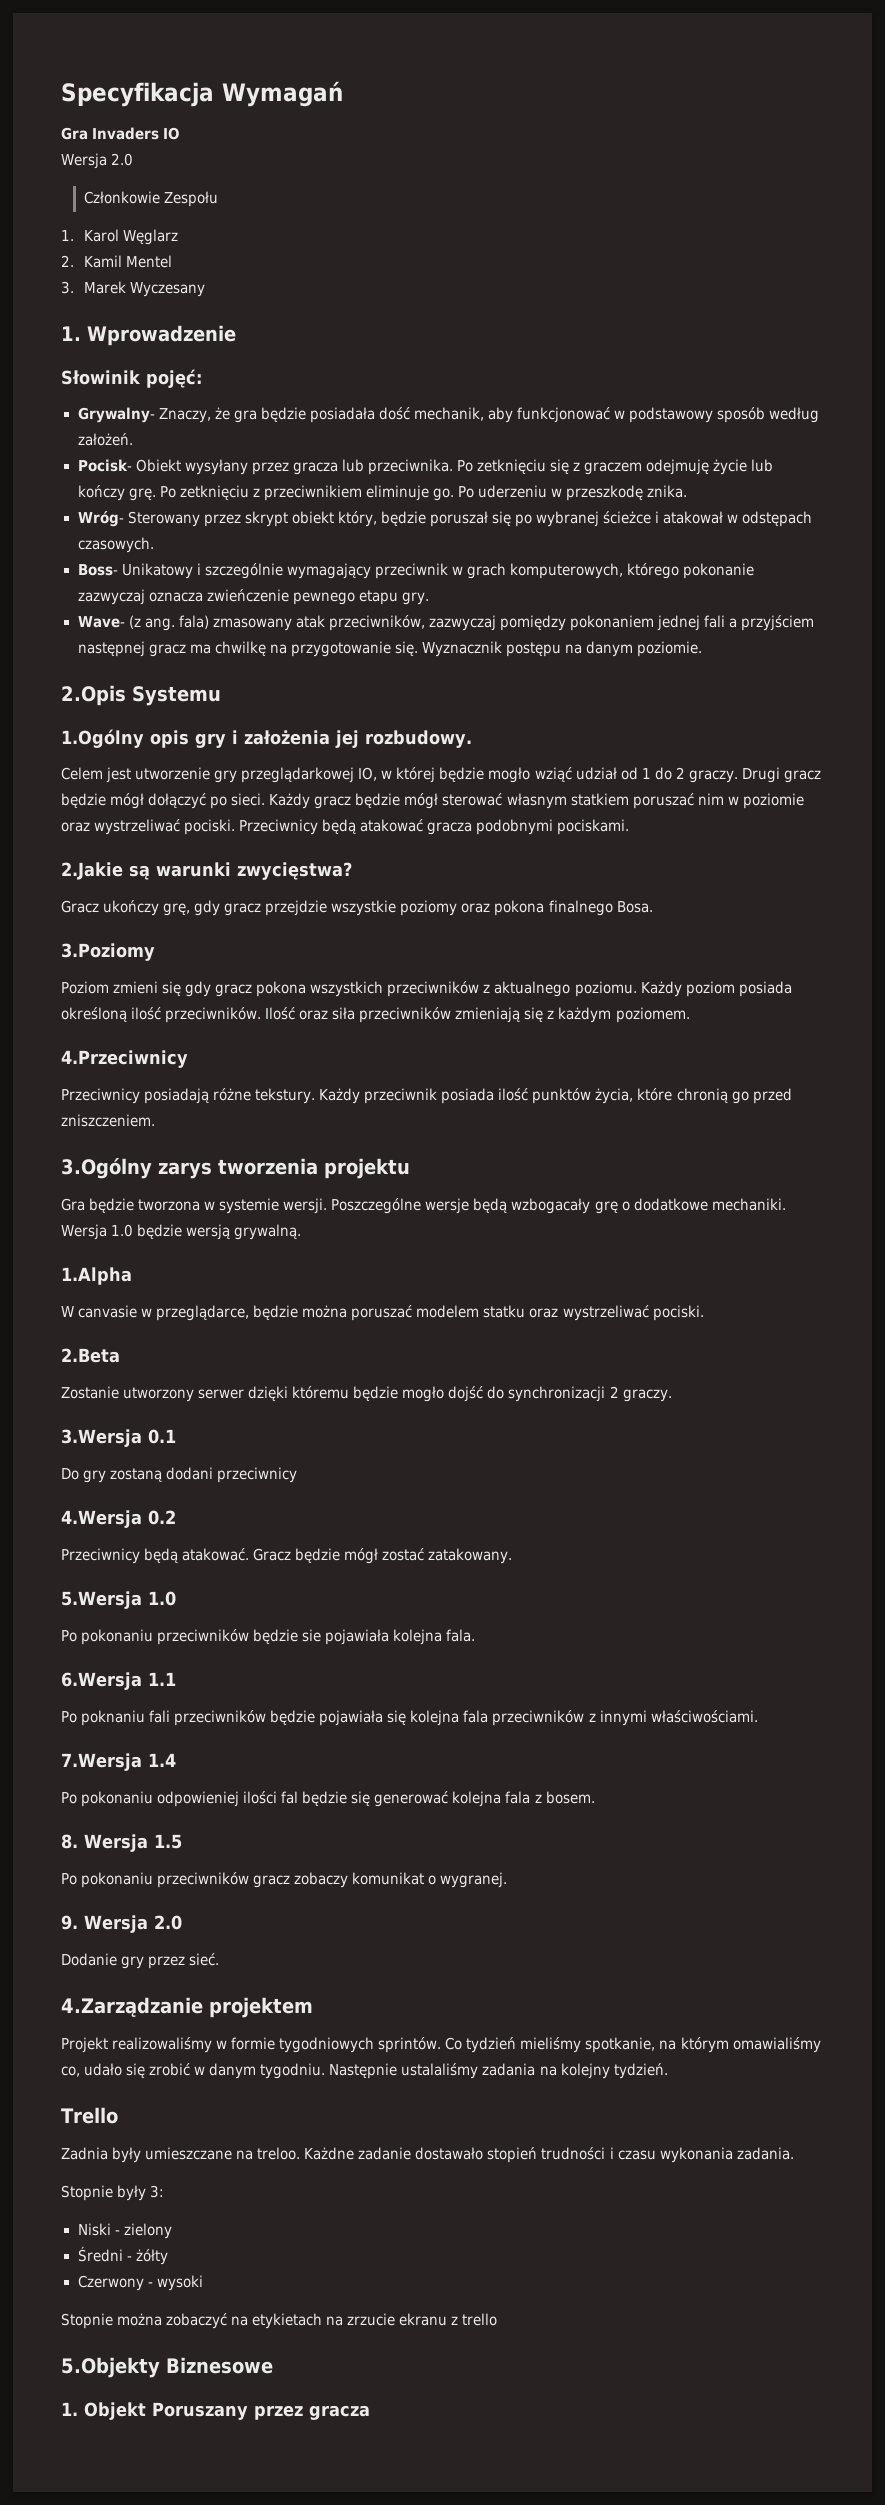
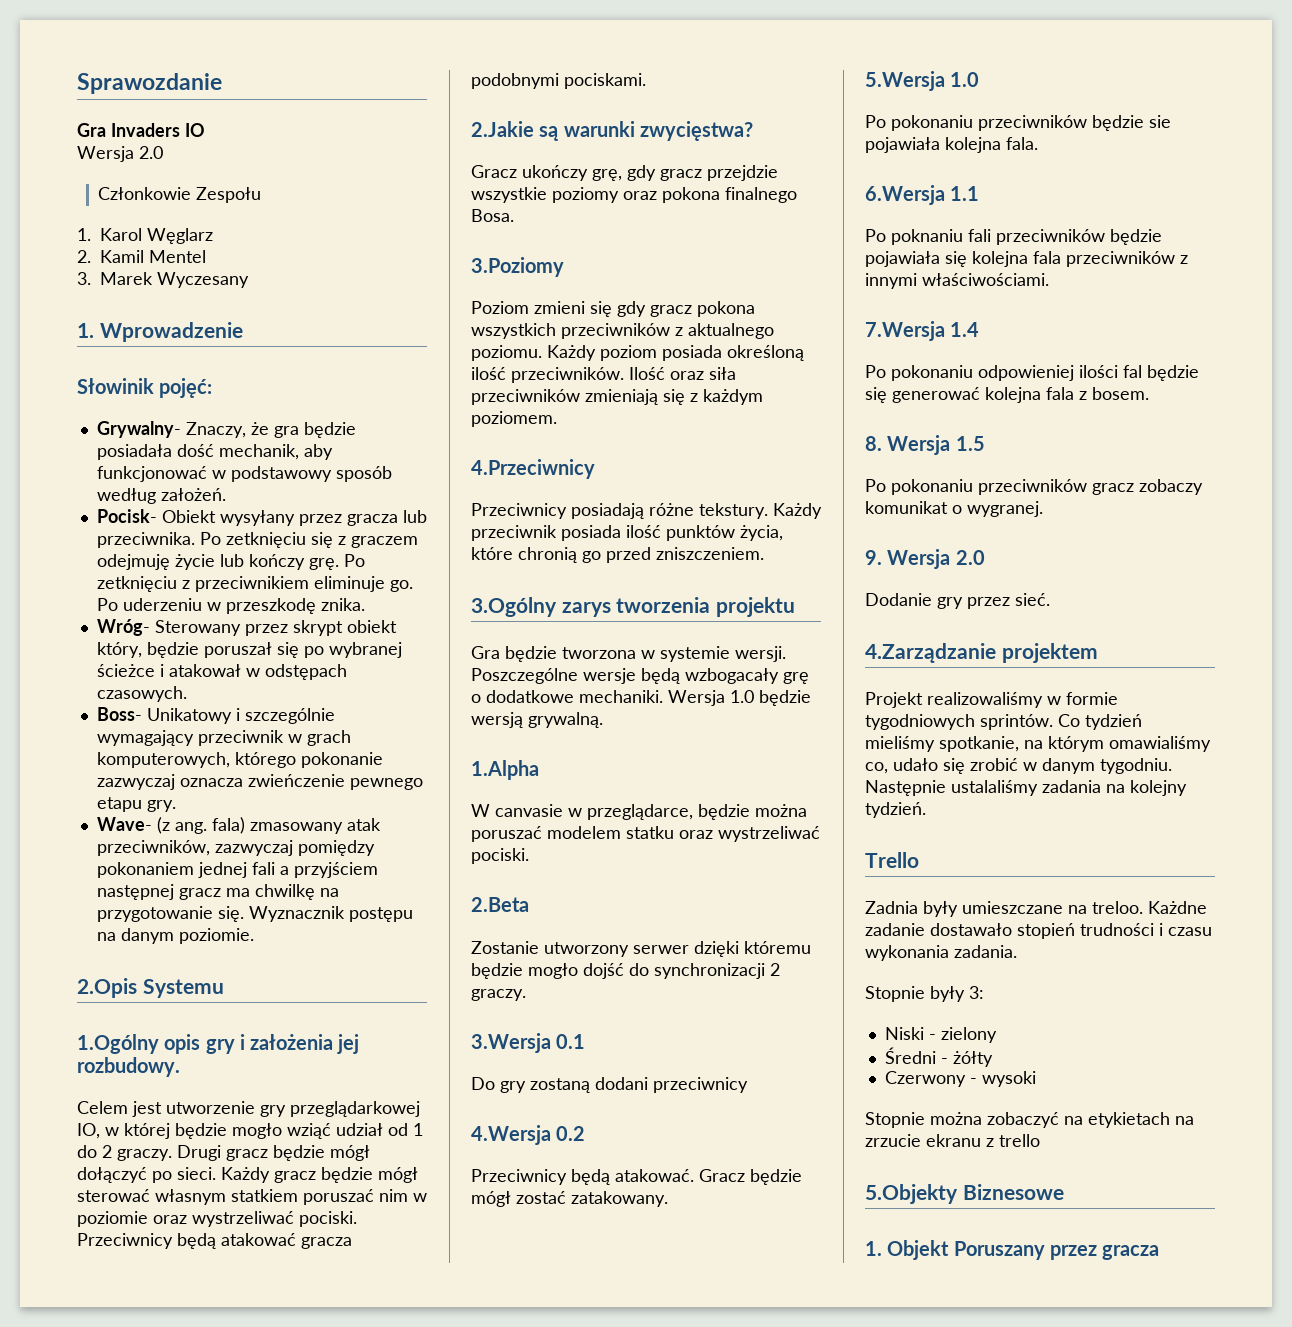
- Specyfikacja Wymagań
+ Sprawozdanie

